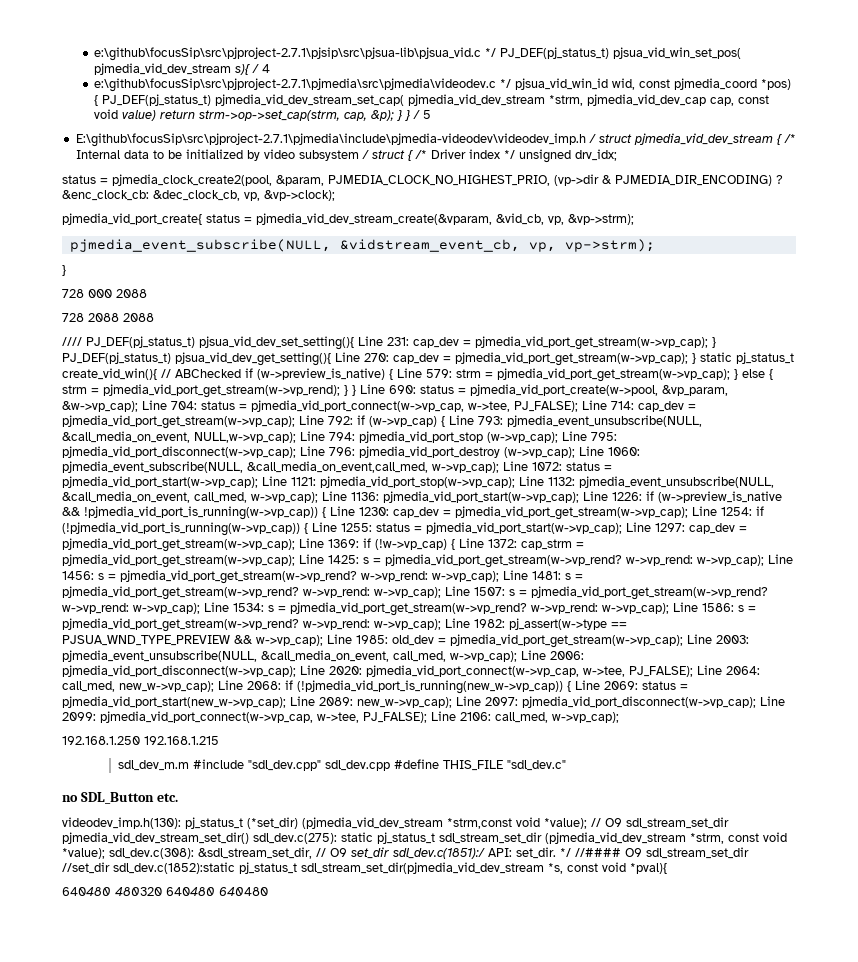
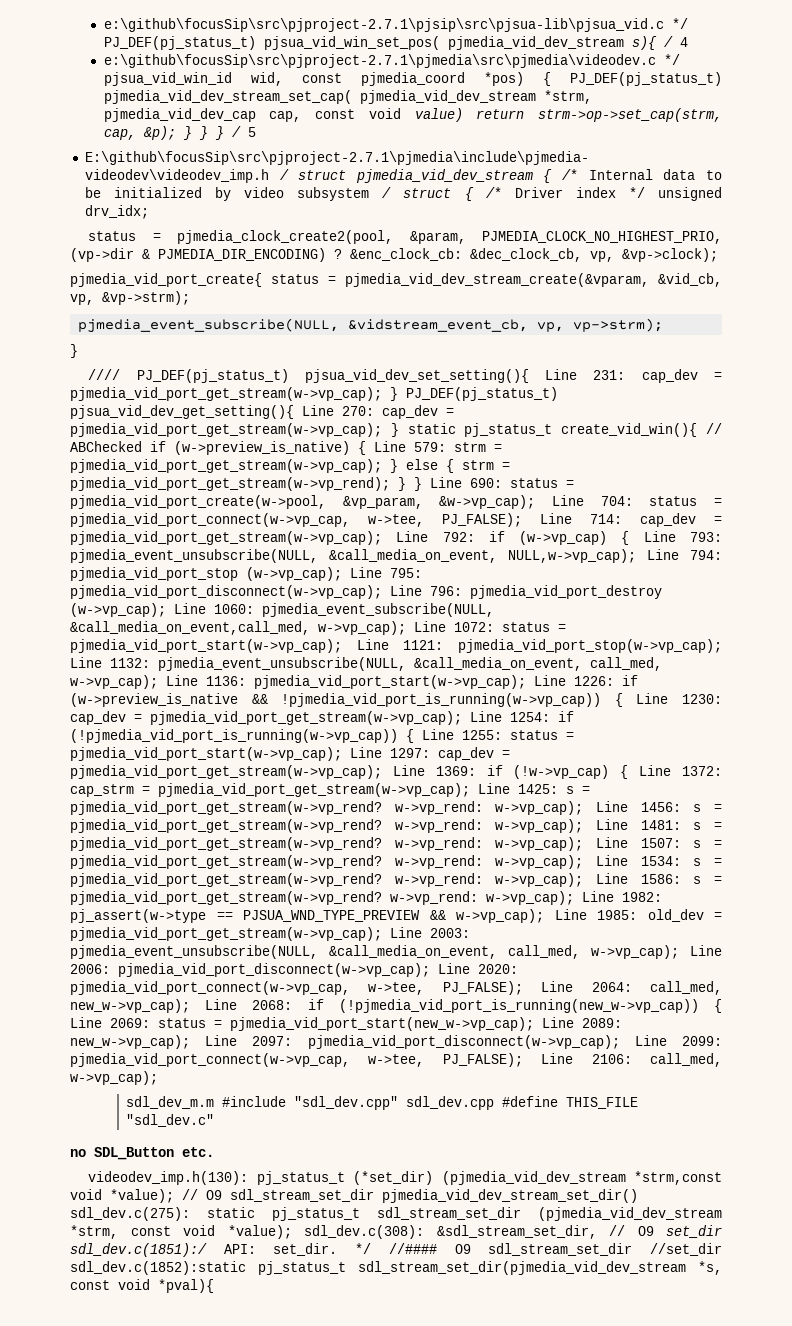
- e:\github\focusSip\src\pjproject-2.7.1\pjmedia\src\pjmedia\videodev.c */ pjsua_vid_win_id wid, const pjmedia_coord *pos) { PJ_DEF(pj_status_t) pjmedia_vid_dev_stream_set_cap( pjmedia_vid_dev_stream *strm, pjmedia_vid_dev_cap cap, const void value) return strm->op->set_cap(strm, cap, &p); } } / 5
+ e:\github\focusSip\src\pjproject-2.7.1\pjmedia\src\pjmedia\videodev.c */ pjsua_vid_win_id wid, const pjmedia_coord *pos) { PJ_DEF(pj_status_t) pjmedia_vid_dev_stream_set_cap( pjmedia_vid_dev_stream *strm, pjmedia_vid_dev_cap cap, const void value) return strm->op->set_cap(strm, cap, &p); } } } / 5
- 728 000 2088
- 728 2088 2088
- 192.168.1.250 192.168.1.215
- 640480 480320 640480 640480

